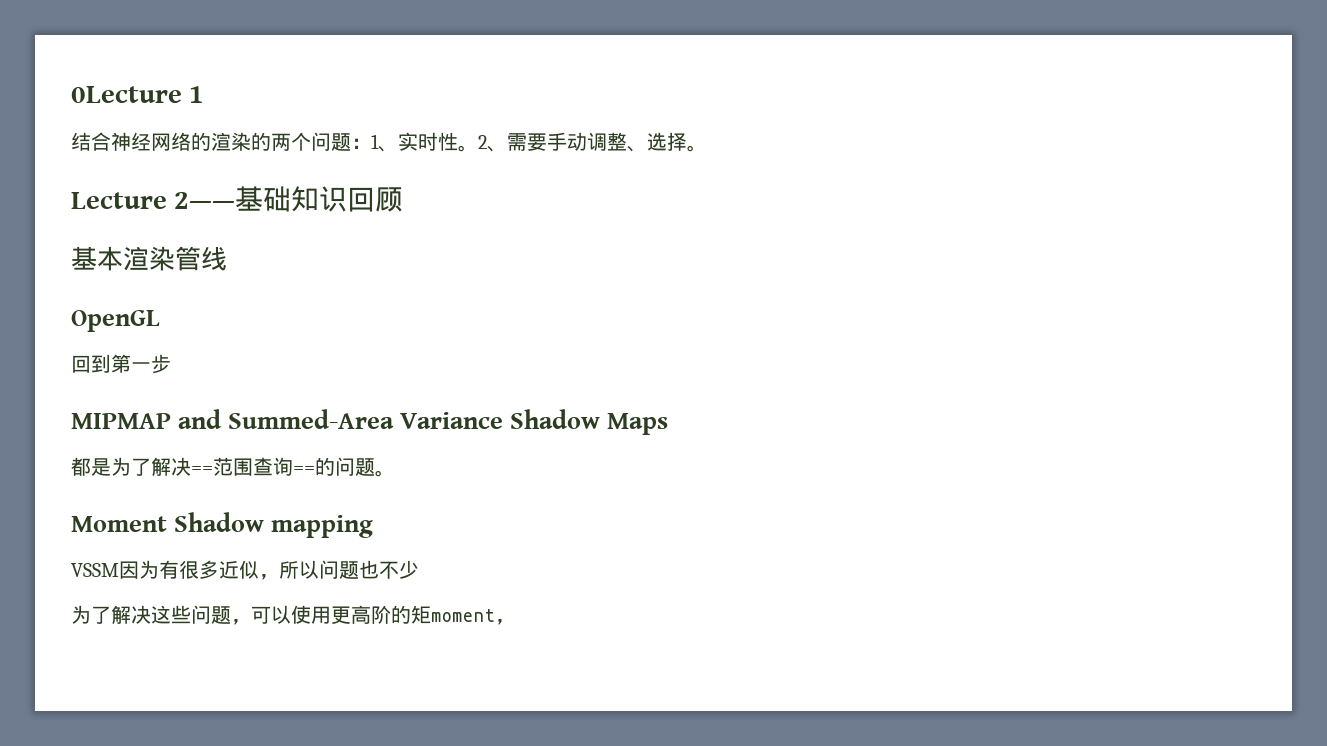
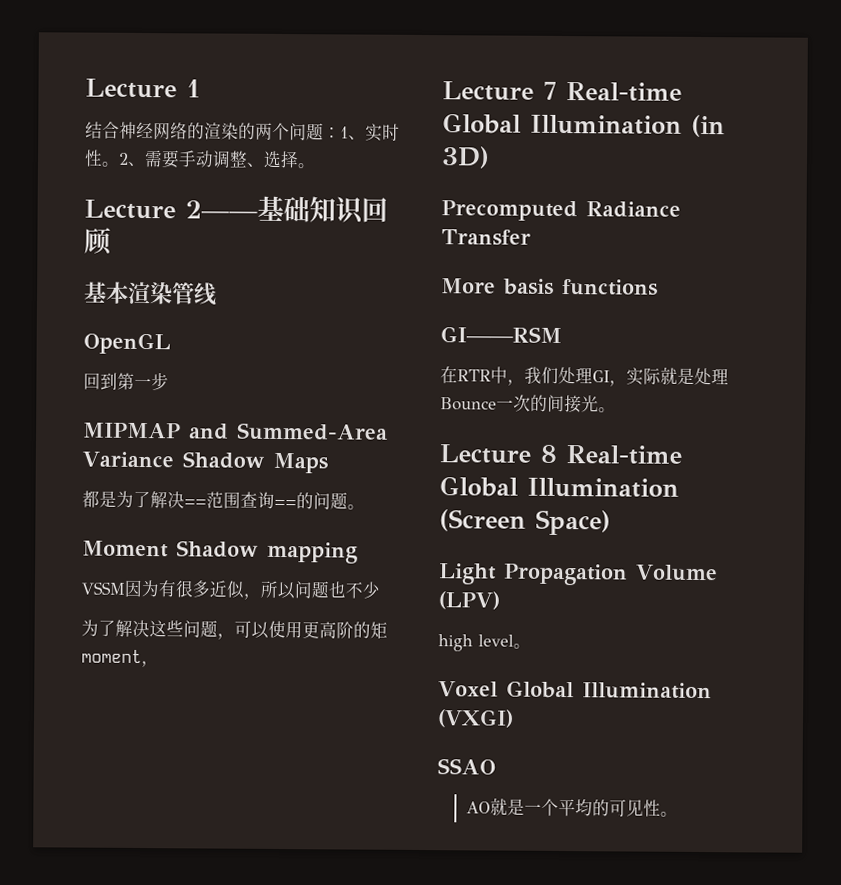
- 0Lecture 1
+ Lecture 1
+ Lecture 7 Real-time Global Illumination (in 3D)
+ Precomputed Radiance Transfer
+ More basis functions
+ GI——RSM
+ 在RTR中，我们处理GI，实际就是处理Bounce一次的间接光。
+ Lecture 8 Real-time Global Illumination (Screen Space)
+ Light Propagation Volume (LPV)
+ high level。
+ Voxel Global Illumination (VXGI)
+ SSAO
+ AO就是一个平均的可见性。

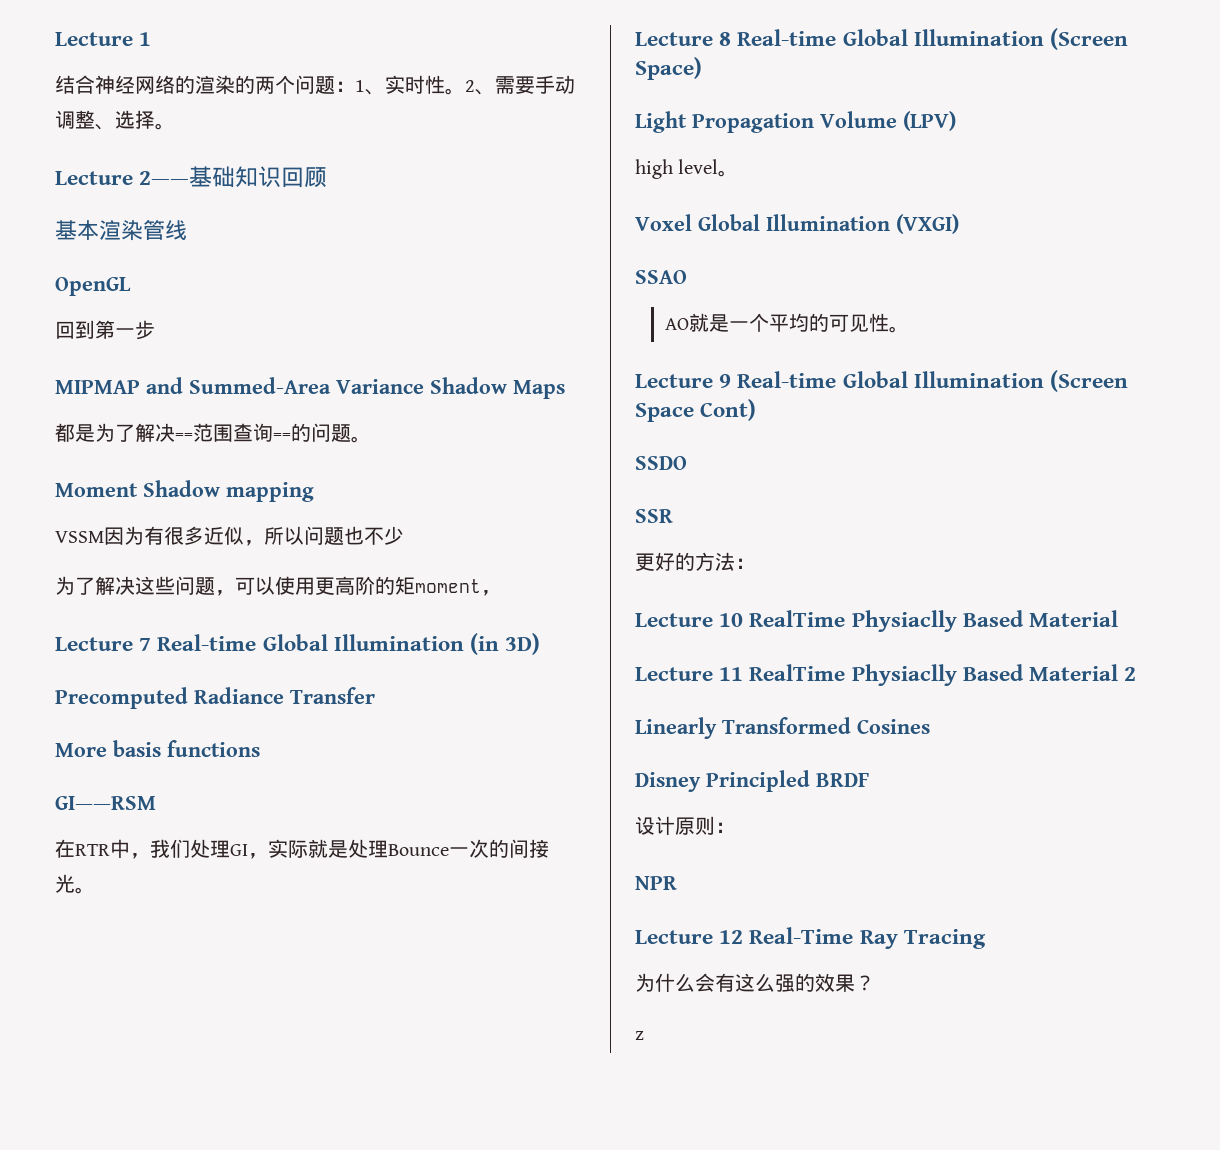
+ Lecture 9 Real-time Global Illumination (Screen Space Cont)
+ SSDO
+ SSR
+ 更好的方法：
+ Lecture 10 RealTime Physiaclly Based Material
+ Lecture 11 RealTime Physiaclly Based Material 2
+ Linearly Transformed Cosines
+ Disney Principled BRDF
+ 设计原则：
+ NPR
+ Lecture 12 Real-Time Ray Tracing
+ 为什么会有这么强的效果？
+ z

